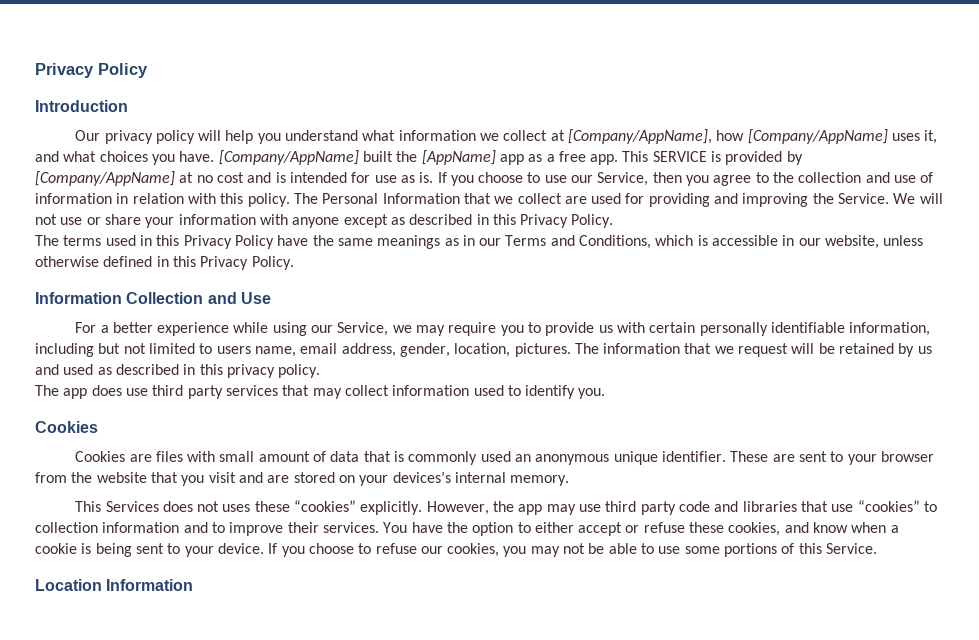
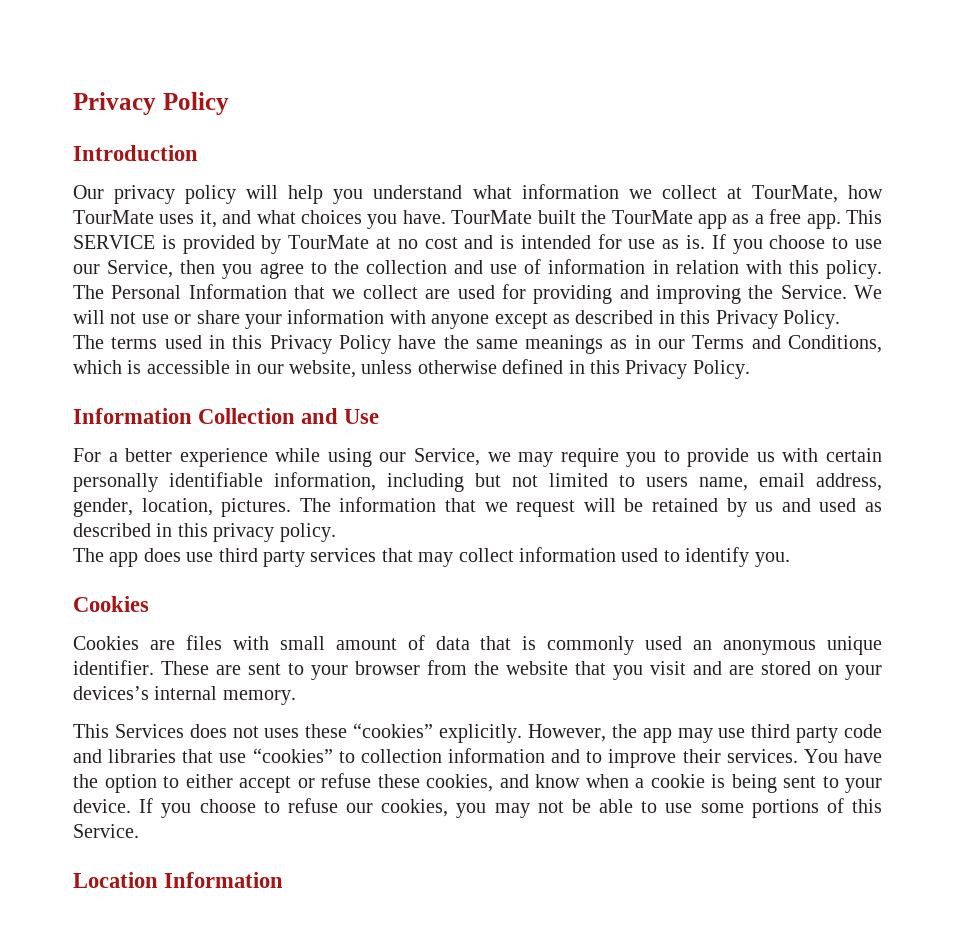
- Our privacy policy will help you understand what information we collect at [Company/AppName], how [Company/AppName] uses it, and what choices you have.
+ Our privacy policy will help you understand what information we collect at TourMate, how TourMate uses it, and what choices you have.
- [Company/AppName] built the [AppName] app as a free app.
+ TourMate built the TourMate app as a free app.
- This SERVICE is provided by [Company/AppName] at no cost and is intended for use as is.
+ This SERVICE is provided by TourMate at no cost and is intended for use as is.

